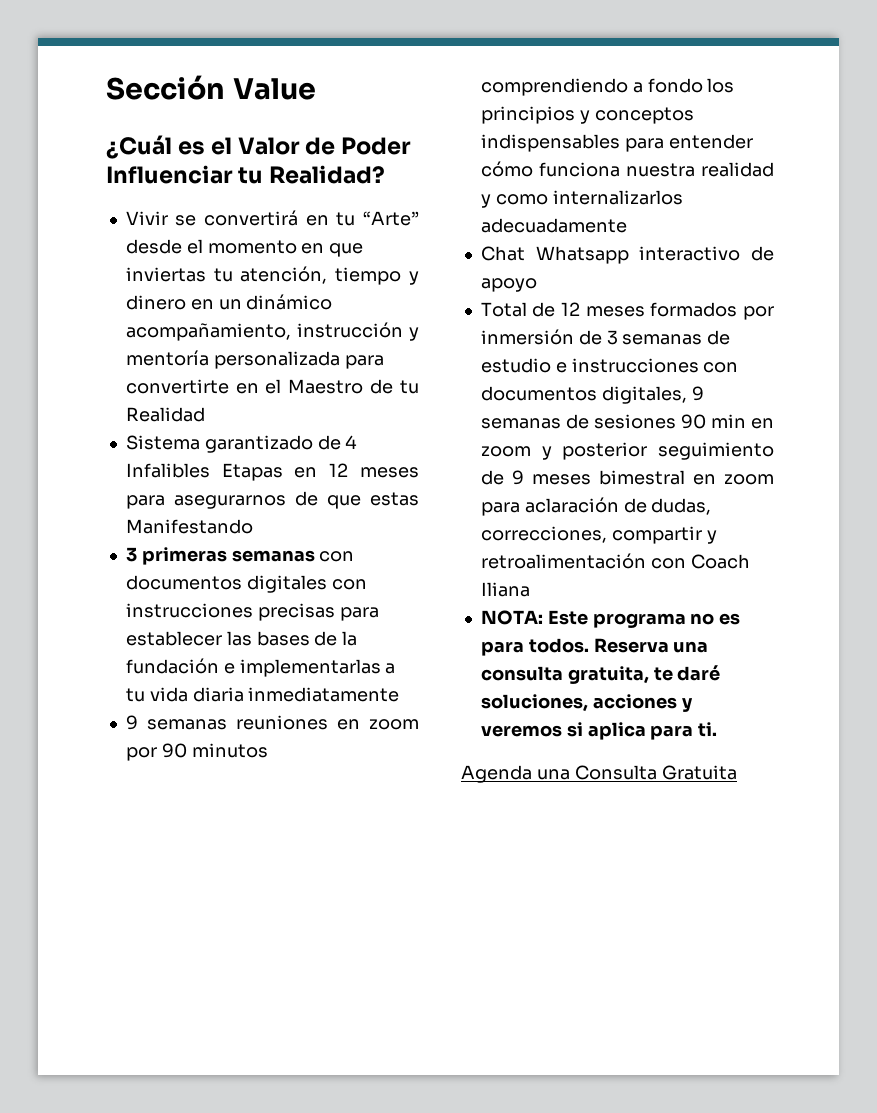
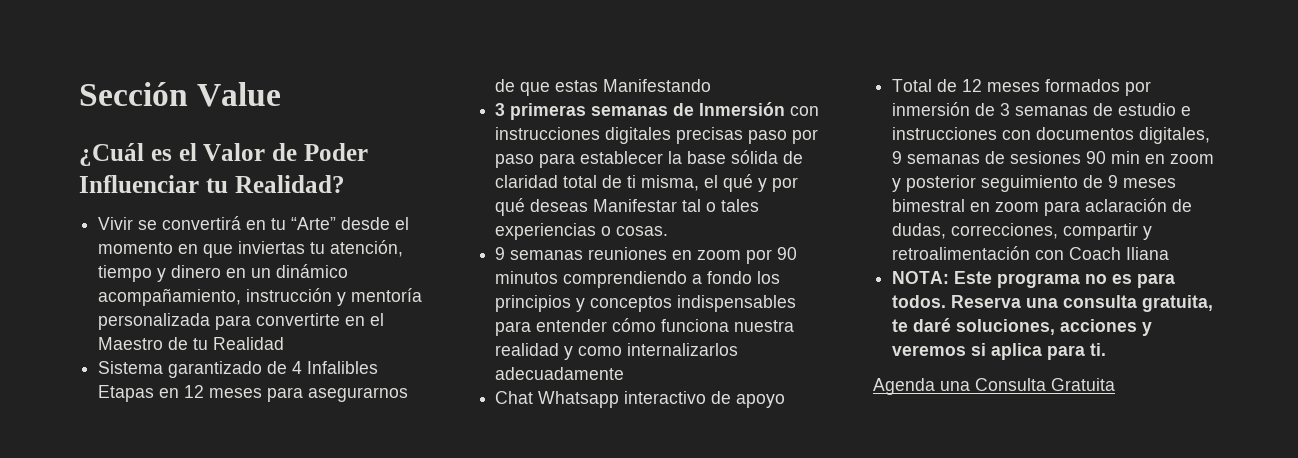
- 3 primeras semanas con documentos digitales con instrucciones precisas para establecer las bases de la fundación e implementarlas a tu vida diaria inmediatamente
+ 3 primeras semanas de Inmersión con instrucciones digitales precisas paso por paso para establecer la base sólida de claridad total de ti misma, el qué y por qué deseas Manifestar tal o tales experiencias o cosas.

